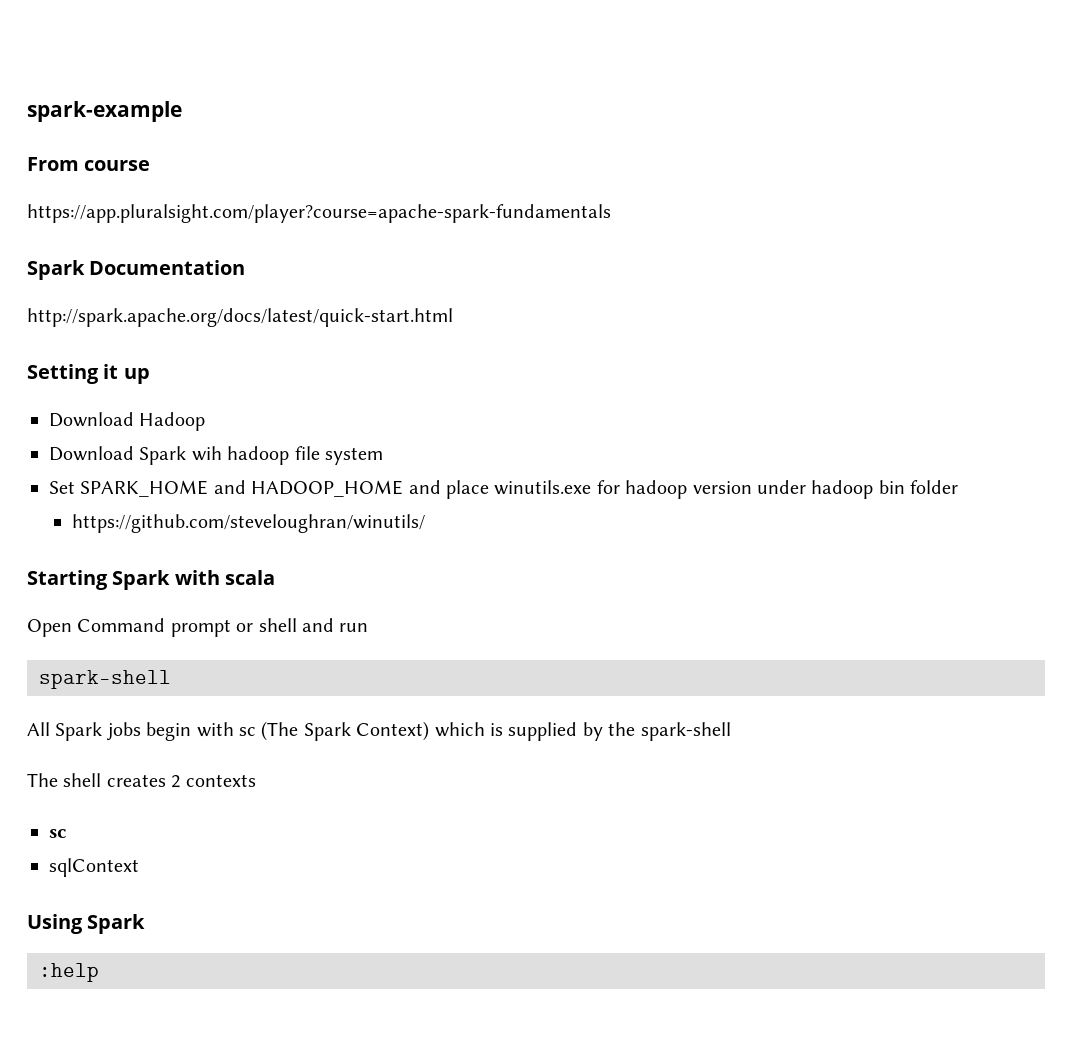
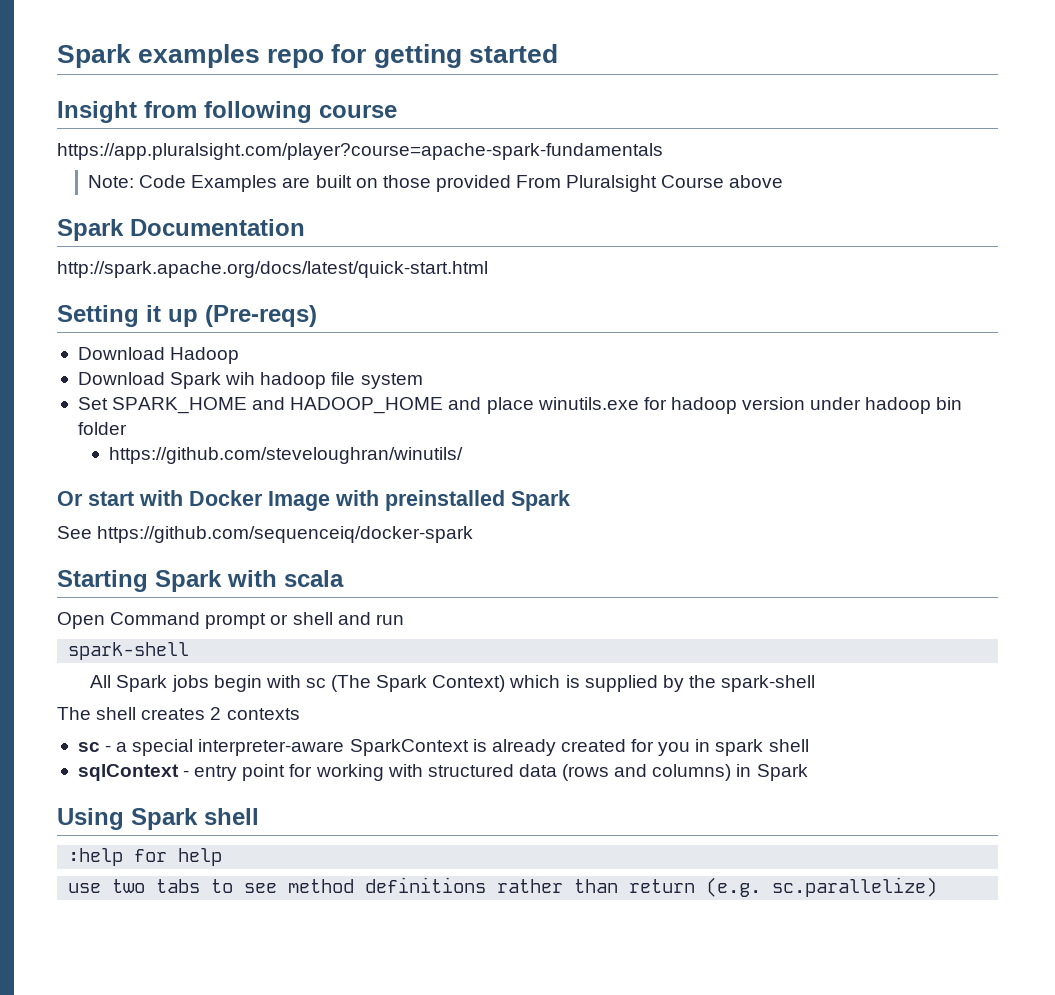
- spark-example
- From course
+ Spark examples repo for getting started
+ Insight from following course
  https://app.pluralsight.com/player?course=apache-spark-fundamentals
+ Note: Code Examples are built on those provided From Pluralsight Course above
- Setting it up
+ Setting it up (Pre-reqs)
+ Or start with Docker Image with preinstalled Spark
+ See https://github.com/sequenceiq/docker-spark
  The shell creates 2 contexts
- sc
- sqlContext
+ sc - a special interpreter-aware SparkContext is already created for you in spark shell
+ sqlContext - entry point for working with structured data (rows and columns) in Spark
- Using Spark
+ Using Spark shell
- :help
+ :help for help
+ use two tabs to see method definitions rather than return (e.g. sc.parallelize)

